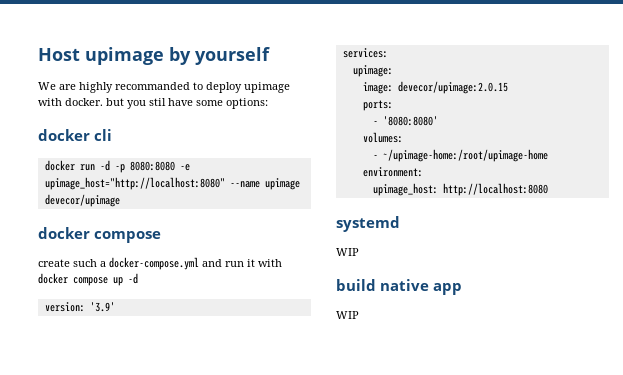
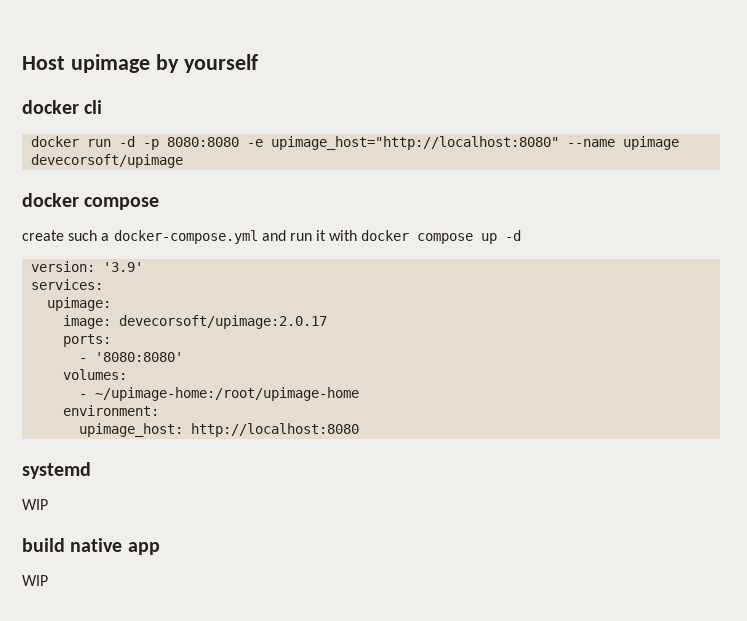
- We are highly recommanded to deploy upimage with docker. but you stil have some options:
- docker run -d -p 8080:8080 -e upimage_host="http://localhost:8080" --name upimage devecor/upimage
+ docker run -d -p 8080:8080 -e upimage_host="http://localhost:8080" --name upimage devecorsoft/upimage
- image: devecor/upimage:2.0.15
+ image: devecorsoft/upimage:2.0.17

